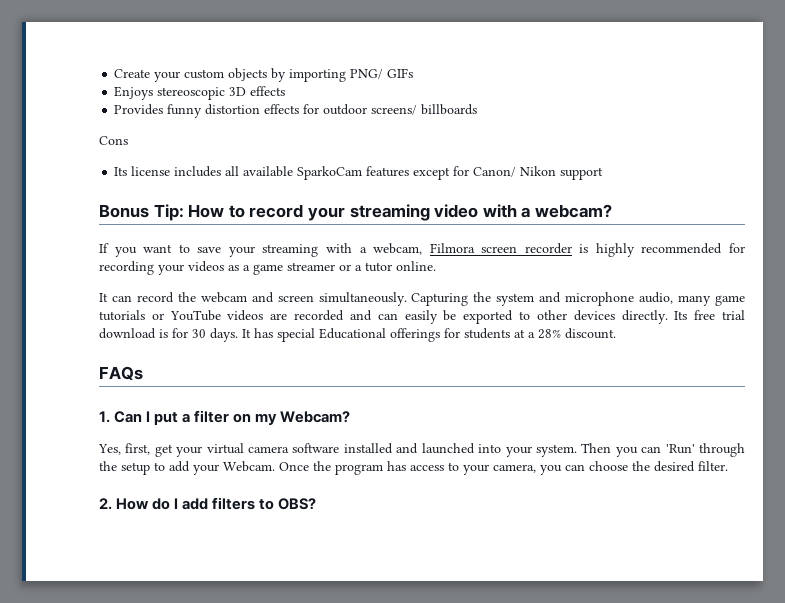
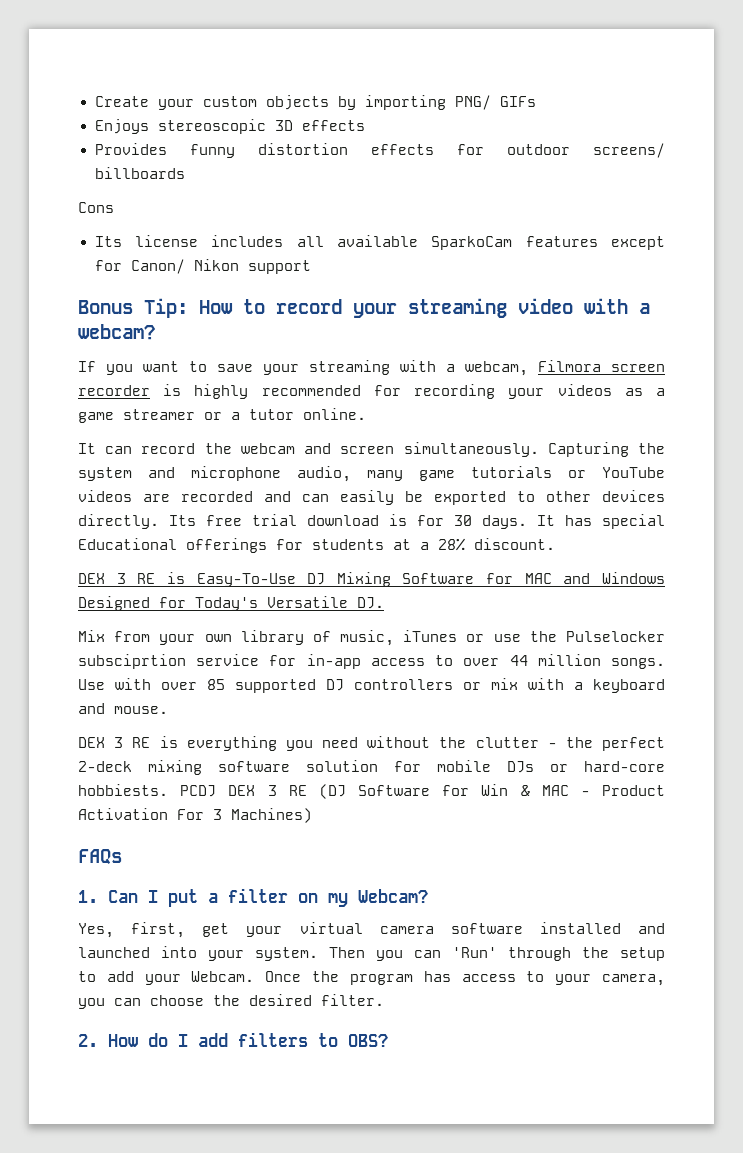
+ DEX 3 RE is Easy-To-Use DJ Mixing Software for MAC and Windows Designed for Today's Versatile DJ.
+ Mix from your own library of music, iTunes or use the Pulselocker subsciprtion service for in-app access to over 44 million songs. Use with over 85 supported DJ controllers or mix with a keyboard and mouse.
+ DEX 3 RE is everything you need without the clutter - the perfect 2-deck mixing software solution for mobile DJs or hard-core hobbiests. PCDJ DEX 3 RE (DJ Software for Win & MAC - Product Activation For 3 Machines)

